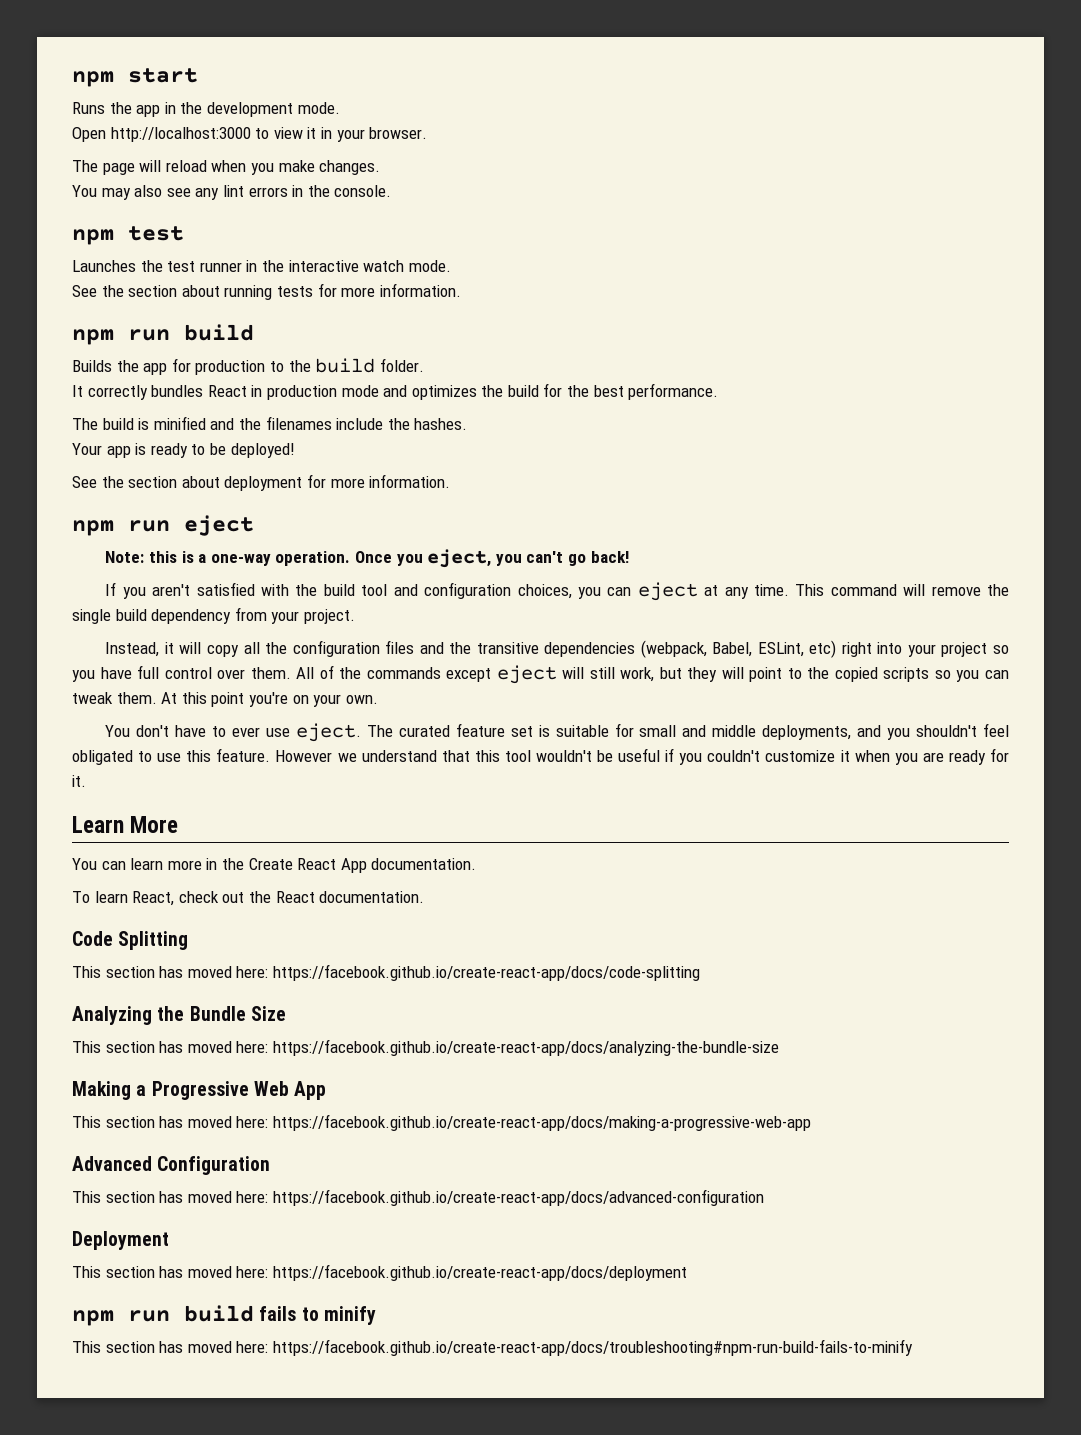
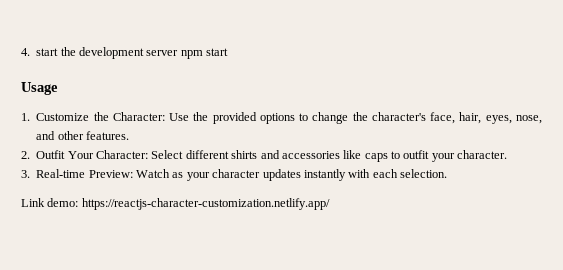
- npm start
- Runs the app in the development mode.
- Open http://localhost:3000 to view it in your browser.
- The page will reload when you make changes.
- You may also see any lint errors in the console.
- npm test
- Launches the test runner in the interactive watch mode.
- See the section about running tests for more information.
- npm run build
- Builds the app for production to the build folder.
- It correctly bundles React in production mode and optimizes the build for the best performance.
- The build is minified and the filenames include the hashes.
- Your app is ready to be deployed!
- See the section about deployment for more information.
- npm run eject
- Note: this is a one-way operation. Once you eject, you can't go back!
- If you aren't satisfied with the build tool and configuration choices, you can eject at any time. This command will remove the single build dependency from your project.
- Instead, it will copy all the configuration files and the transitive dependencies (webpack, Babel, ESLint, etc) right into your project so you have full control over them. All of the commands except eject will still work, but they will point to the copied scripts so you can tweak them. At this point you're on your own.
- You don't have to ever use eject. The curated feature set is suitable for small and middle deployments, and you shouldn't feel obligated to use this feature. However we understand that this tool wouldn't be useful if you couldn't customize it when you are ready for it.
- Learn More
- You can learn more in the Create React App documentation.
- To learn React, check out the React documentation.
- Code Splitting
- This section has moved here: https://facebook.github.io/create-react-app/docs/code-splitting
- Analyzing the Bundle Size
- This section has moved here: https://facebook.github.io/create-react-app/docs/analyzing-the-bundle-size
- Making a Progressive Web App
- This section has moved here: https://facebook.github.io/create-react-app/docs/making-a-progressive-web-app
- Advanced Configuration
- This section has moved here: https://facebook.github.io/create-react-app/docs/advanced-configuration
- Deployment
- This section has moved here: https://facebook.github.io/create-react-app/docs/deployment
- npm run build fails to minify
- This section has moved here: https://facebook.github.io/create-react-app/docs/troubleshooting#npm-run-build-fails-to-minify
+ 4. start the development server npm start
+ Usage
+ 1. Customize the Character: Use the provided options to change the character's face, hair, eyes, nose, and other features.
+ 2. Outfit Your Character: Select different shirts and accessories like caps to outfit your character.
+ 3. Real-time Preview: Watch as your character updates instantly with each selection.
+ Link demo: https://reactjs-character-customization.netlify.app/

